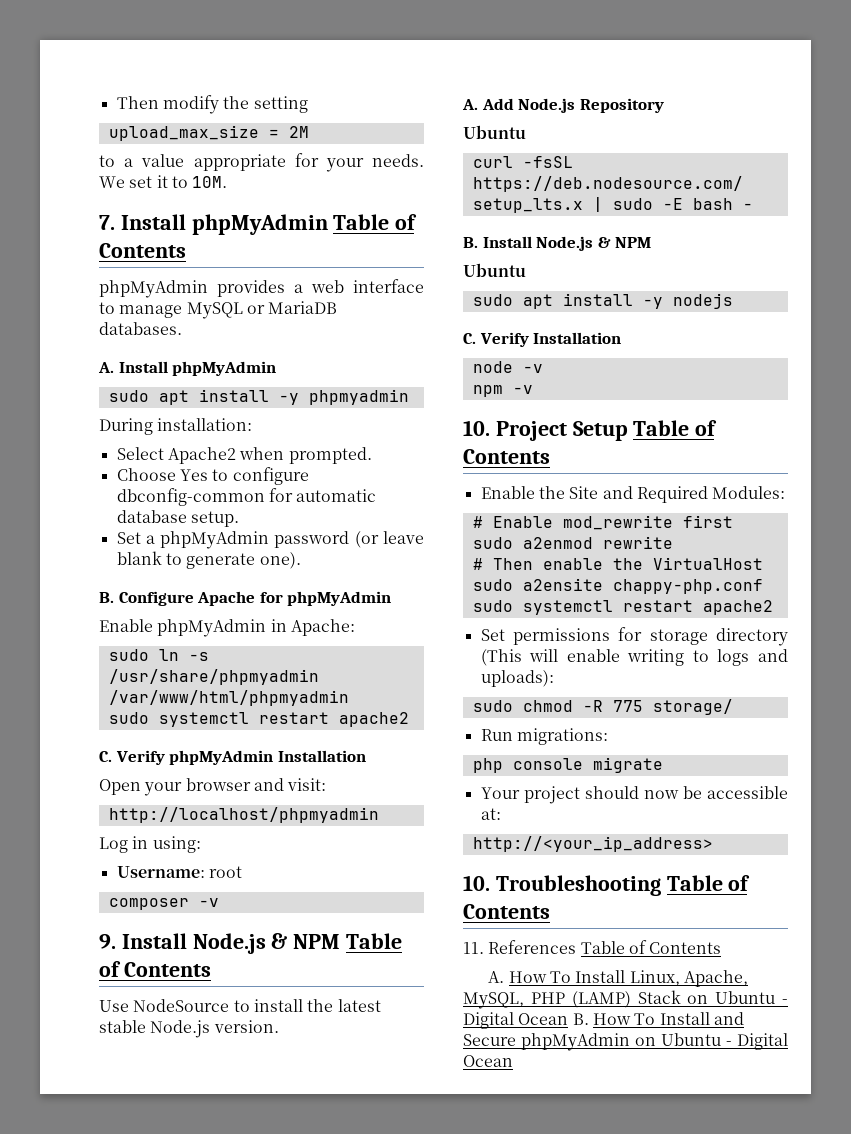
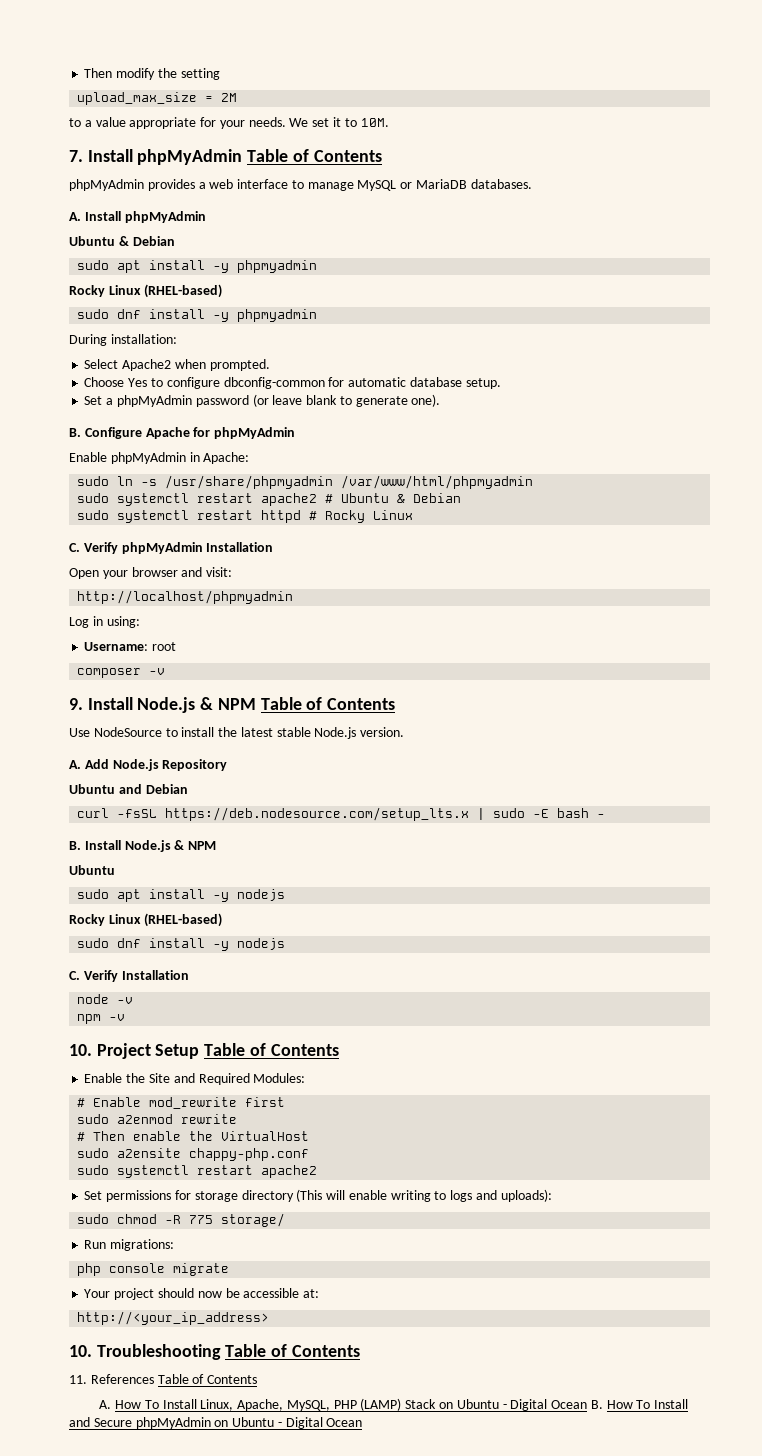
  A. Install phpMyAdmin
+ Ubuntu & Debian
  sudo apt install -y phpmyadmin
+ Rocky Linux (RHEL-based)
+ sudo dnf install -y phpmyadmin
  sudo ln -s /usr/share/phpmyadmin /var/www/html/phpmyadmin
- sudo systemctl restart apache2
+ sudo systemctl restart apache2 # Ubuntu & Debian
+ sudo systemctl restart httpd # Rocky Linux
  A. Add Node.js Repository
- Ubuntu
+ Ubuntu and Debian
  sudo apt install -y nodejs
+ Rocky Linux (RHEL-based)
+ sudo dnf install -y nodejs

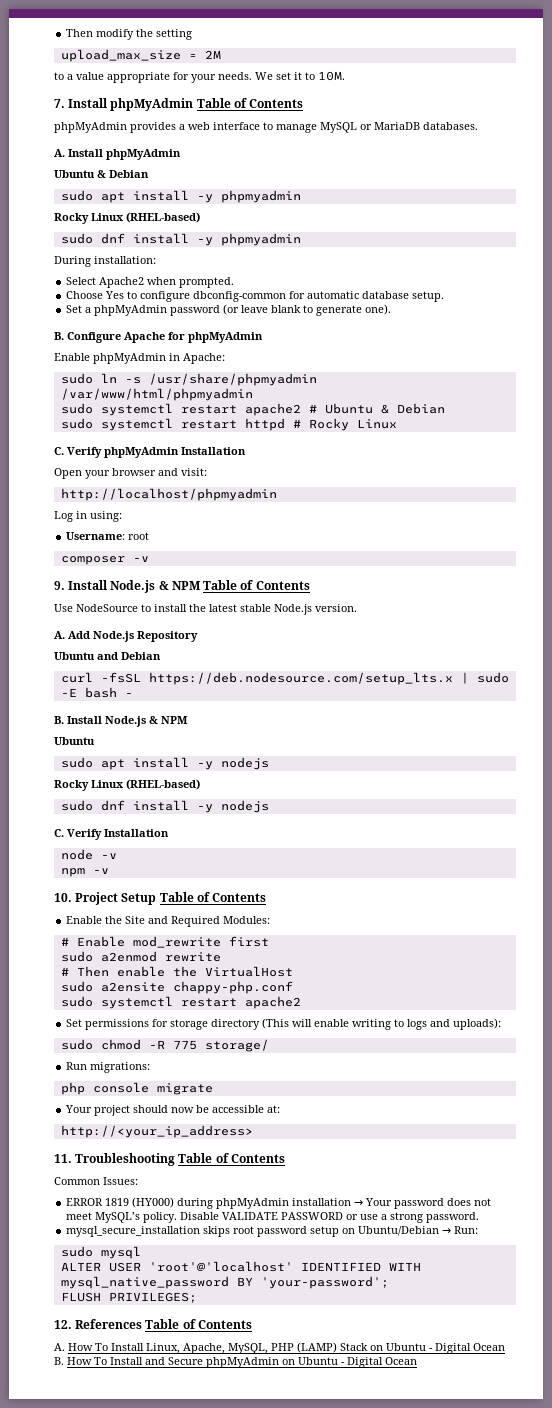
- 10. Troubleshooting Table of Contents
+ 11. Troubleshooting Table of Contents
- 11. References Table of Contents
+ Common Issues:
+ ERROR 1819 (HY000) during phpMyAdmin installation → Your password does not meet MySQL’s policy. Disable VALIDATE PASSWORD or use a strong password.
+ mysql_secure_installation skips root password setup on Ubuntu/Debian → Run:
+ sudo mysql
+ ALTER USER 'root'@'localhost' IDENTIFIED WITH mysql_native_password BY 'your-password';
+ FLUSH PRIVILEGES;
+ 12. References Table of Contents

